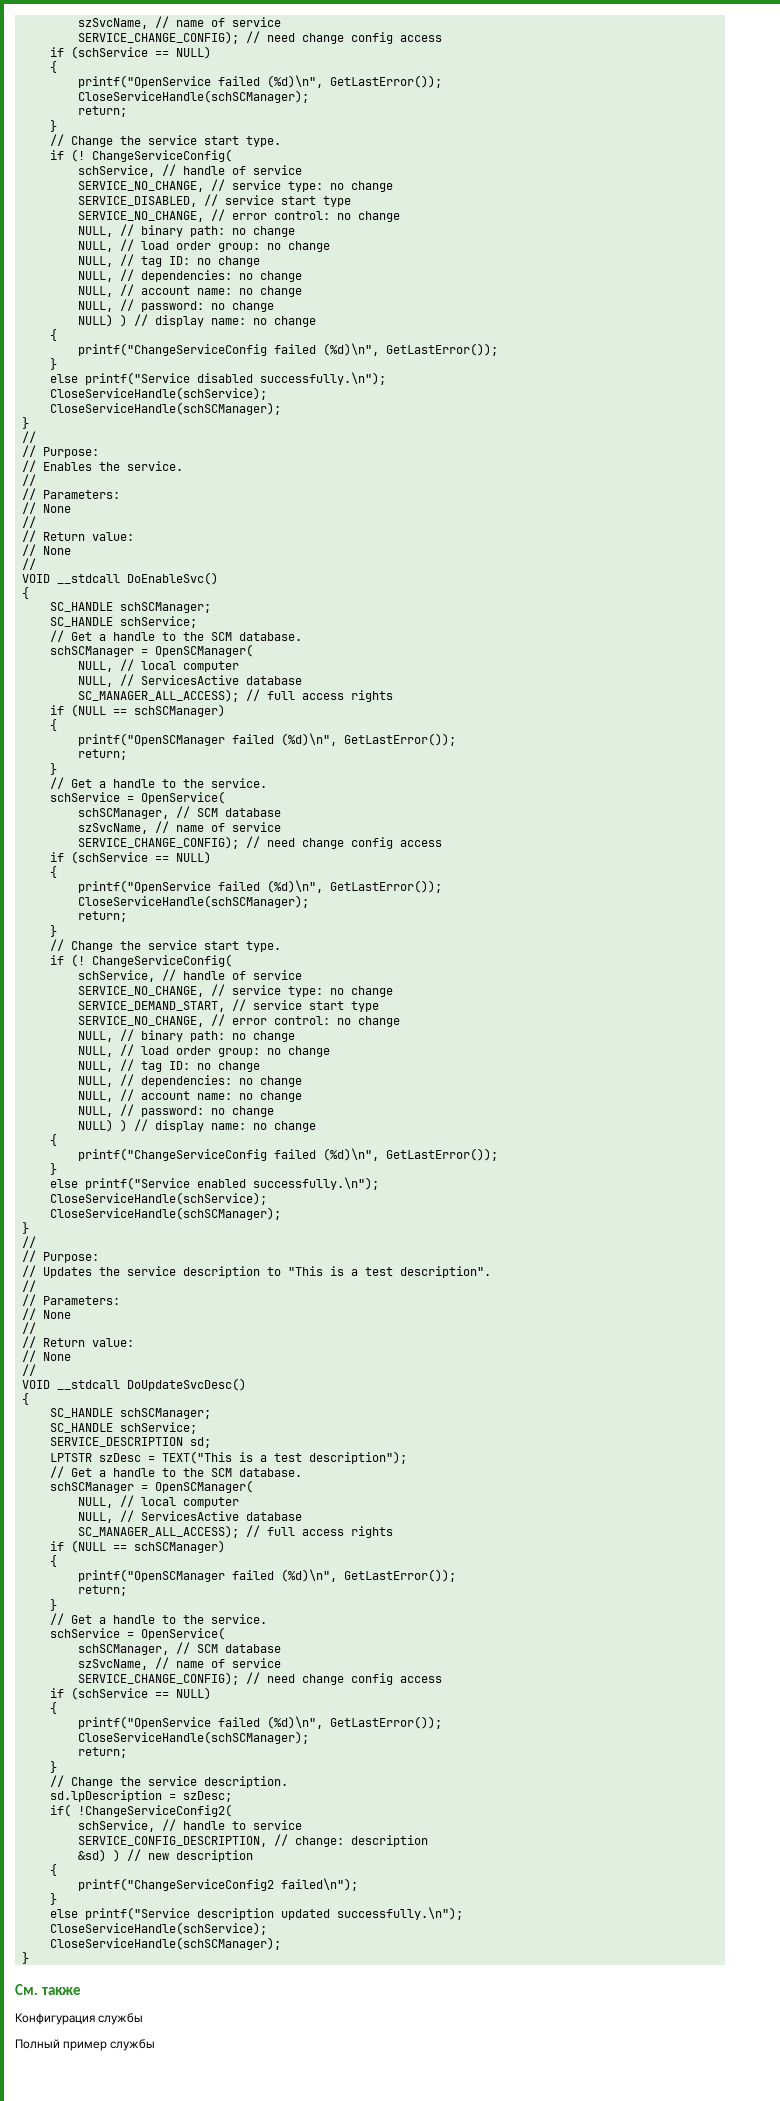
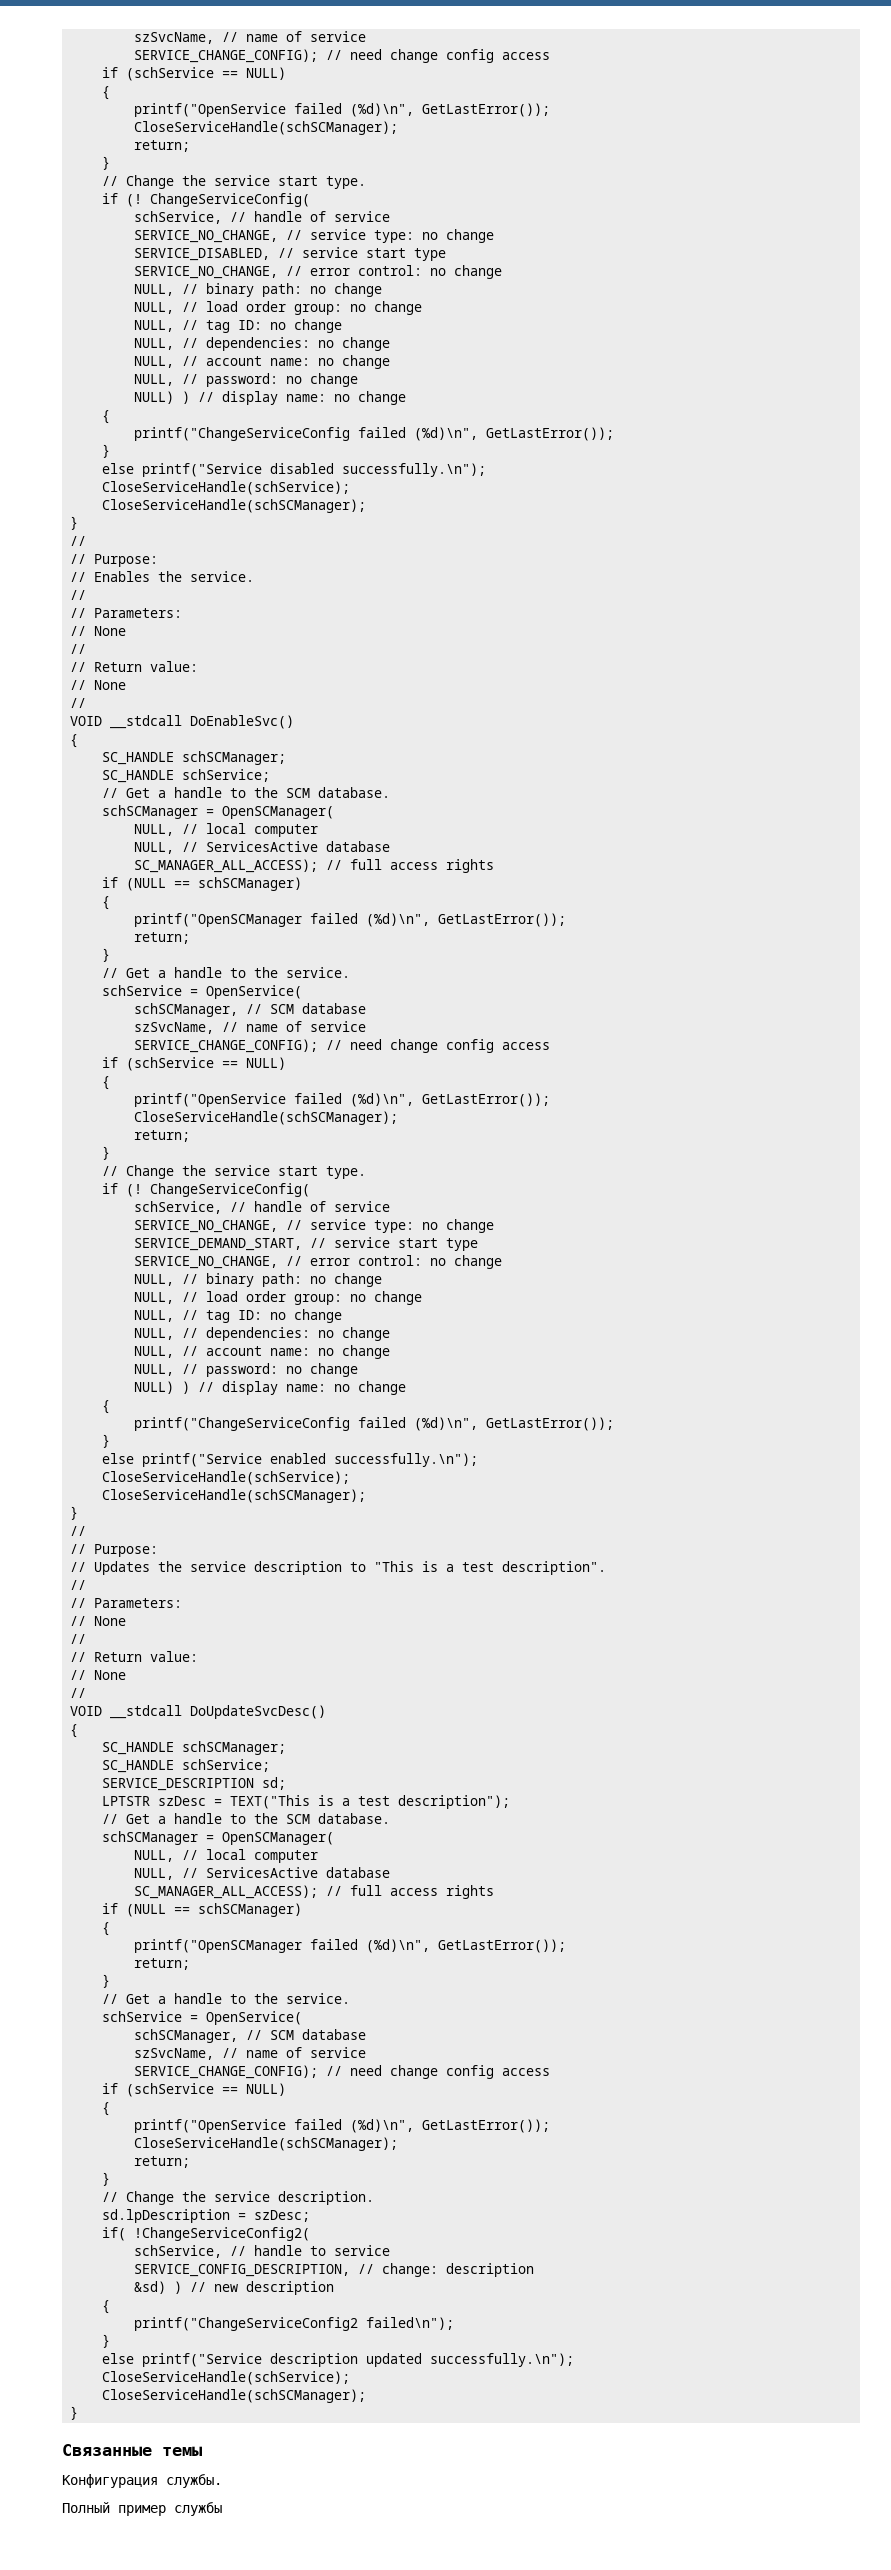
- См. также
+ Связанные темы
- Конфигурация службы
+ Конфигурация службы.

